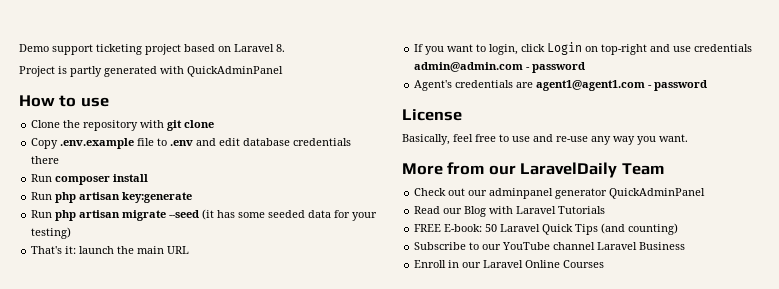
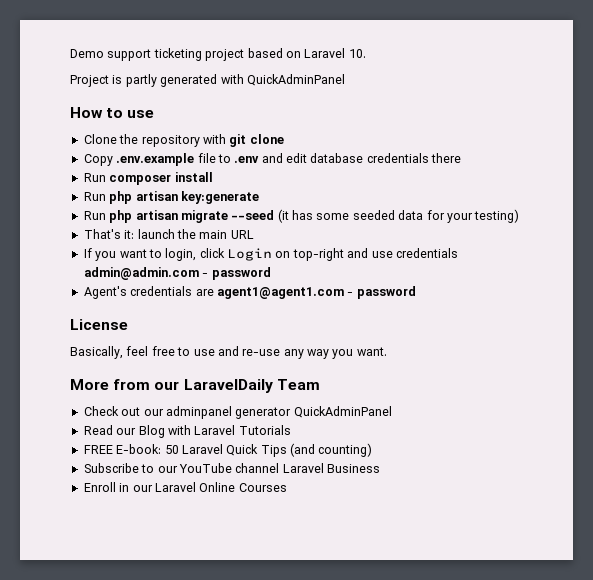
- Demo support ticketing project based on Laravel 8.
+ Demo support ticketing project based on Laravel 10.

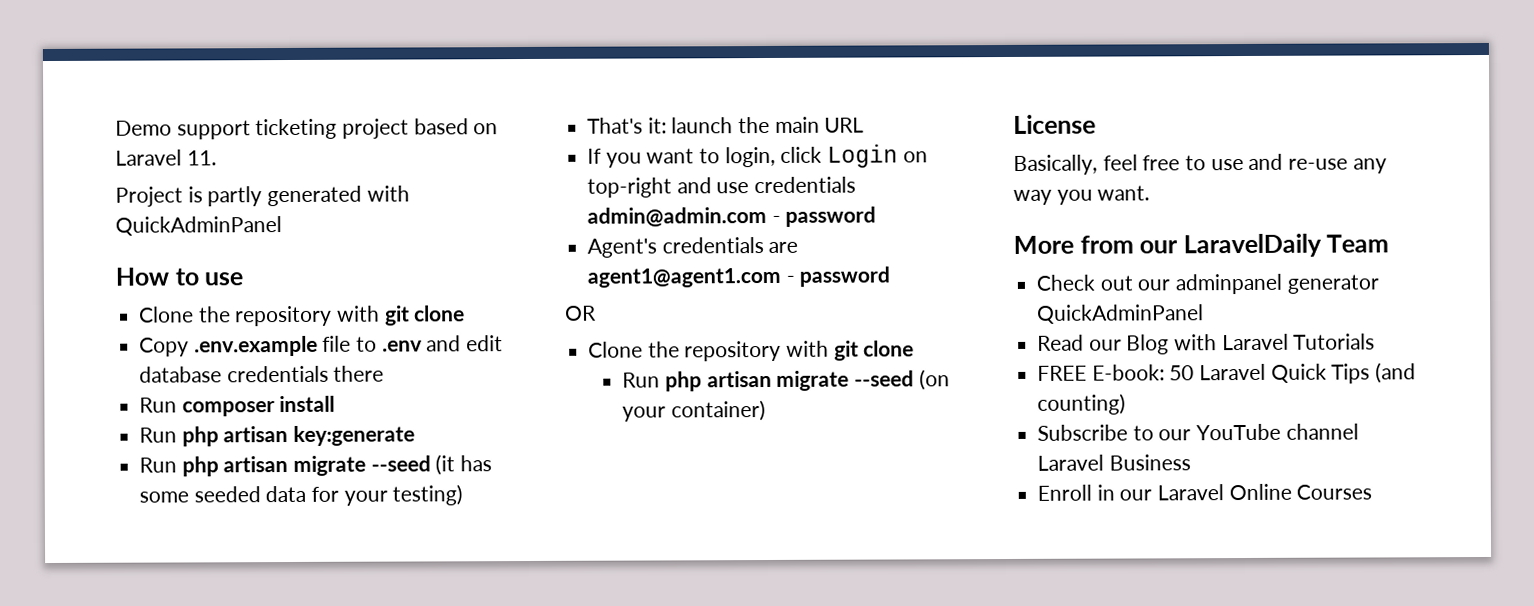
- Demo support ticketing project based on Laravel 10.
+ Demo support ticketing project based on Laravel 11.
+ OR
+ Clone the repository with git clone
+ Run php artisan migrate --seed (on your container)

